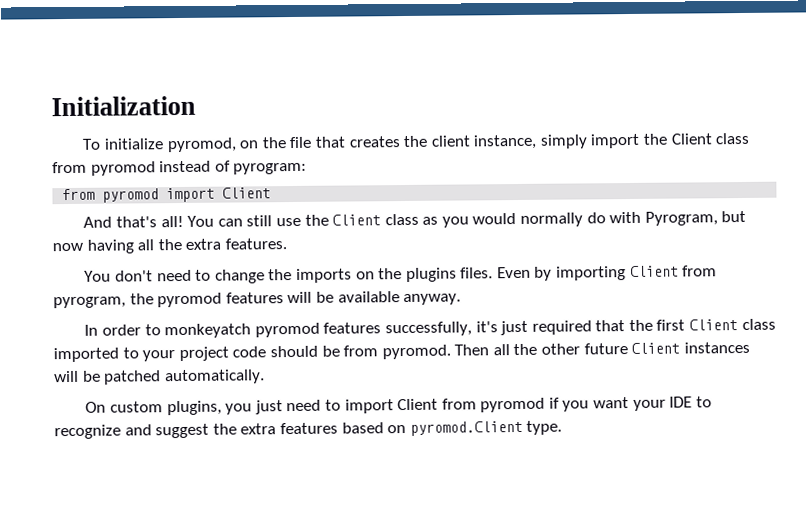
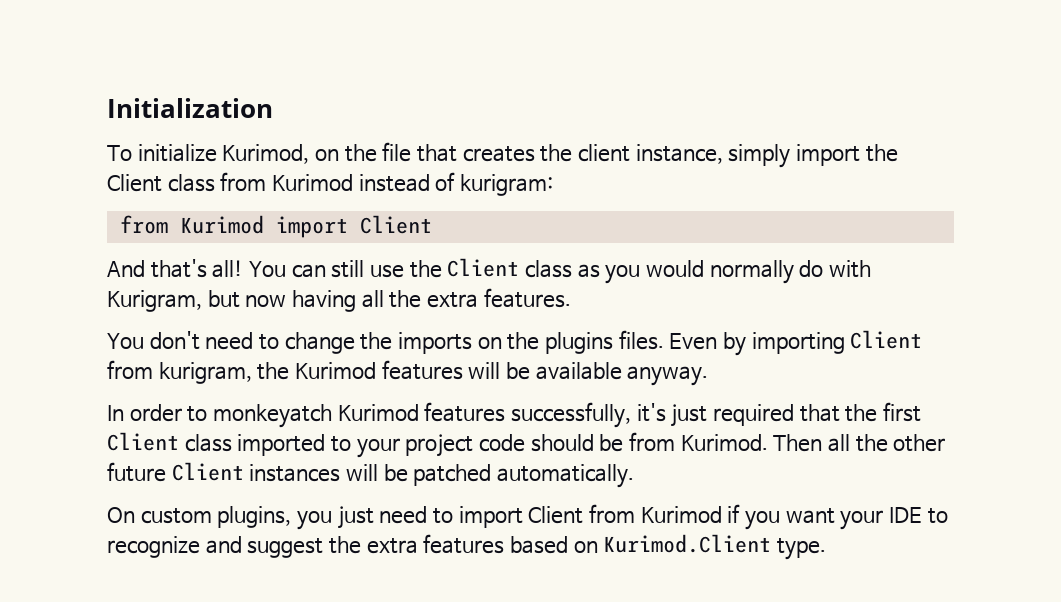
- To initialize pyromod, on the file that creates the client instance, simply import the Client class from pyromod instead of pyrogram:
- from pyromod import Client
+ To initialize Kurimod, on the file that creates the client instance, simply import the Client class from Kurimod instead of kurigram:
+ from Kurimod import Client
- You can still use the Client class as you would normally do with Pyrogram, but now having all the extra features.
+ You can still use the Client class as you would normally do with Kurigram, but now having all the extra features.
- Even by importing Client from pyrogram, the pyromod features will be available anyway.
+ Even by importing Client from kurigram, the Kurimod features will be available anyway.
- In order to monkeyatch pyromod features successfully, it's just required that the first Client class imported to your project code should be from pyromod.
+ In order to monkeyatch Kurimod features successfully, it's just required that the first Client class imported to your project code should be from Kurimod.
- On custom plugins, you just need to import Client from pyromod if you want your IDE to recognize and suggest the extra features based on pyromod.Client type.
+ On custom plugins, you just need to import Client from Kurimod if you want your IDE to recognize and suggest the extra features based on Kurimod.Client type.

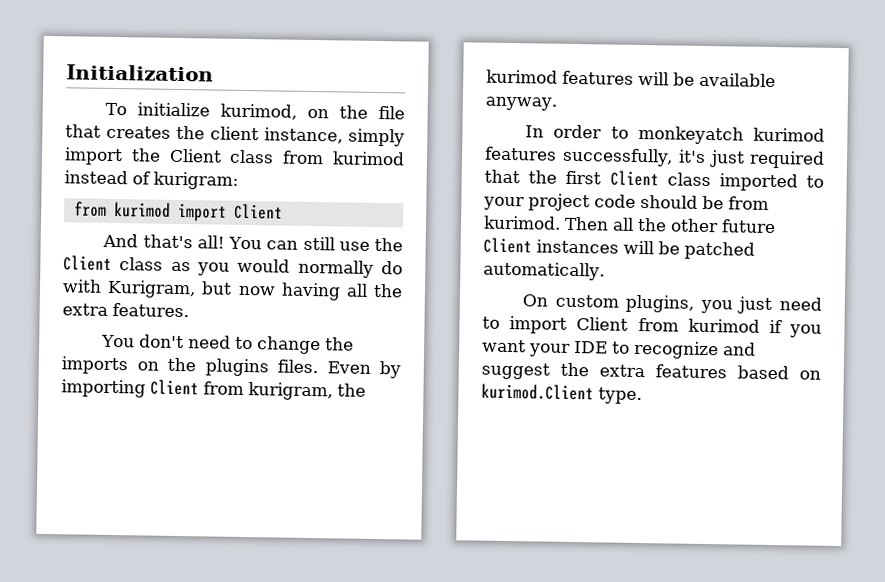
- To initialize Kurimod, on the file that creates the client instance, simply import the Client class from Kurimod instead of kurigram:
+ To initialize kurimod, on the file that creates the client instance, simply import the Client class from kurimod instead of kurigram:
- from Kurimod import Client
+ from kurimod import Client
- Even by importing Client from kurigram, the Kurimod features will be available anyway.
+ Even by importing Client from kurigram, the kurimod features will be available anyway.
- In order to monkeyatch Kurimod features successfully, it's just required that the first Client class imported to your project code should be from Kurimod.
+ In order to monkeyatch kurimod features successfully, it's just required that the first Client class imported to your project code should be from kurimod.
- On custom plugins, you just need to import Client from Kurimod if you want your IDE to recognize and suggest the extra features based on Kurimod.Client type.
+ On custom plugins, you just need to import Client from kurimod if you want your IDE to recognize and suggest the extra features based on kurimod.Client type.

